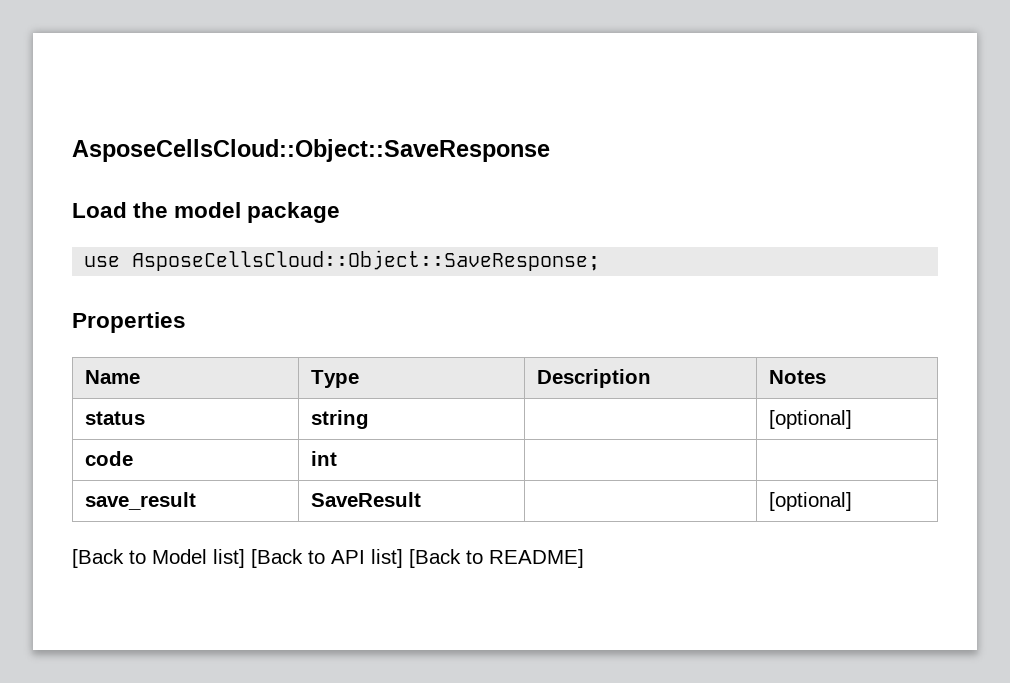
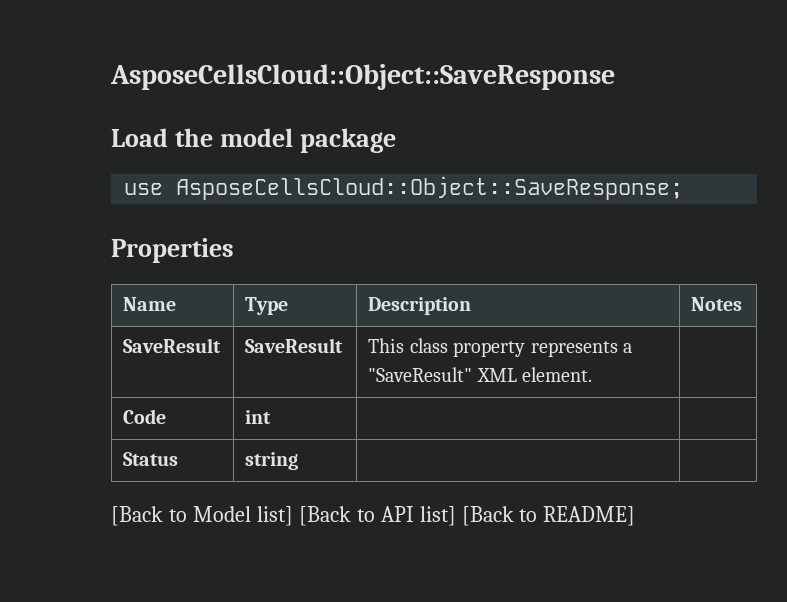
- status | string | | [optional]
- code | int | |
- save_result | SaveResult | | [optional]
+ SaveResult | SaveResult | This class property represents a "SaveResult" XML element. |
+ Code | int | |
+ Status | string | |

